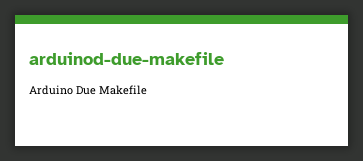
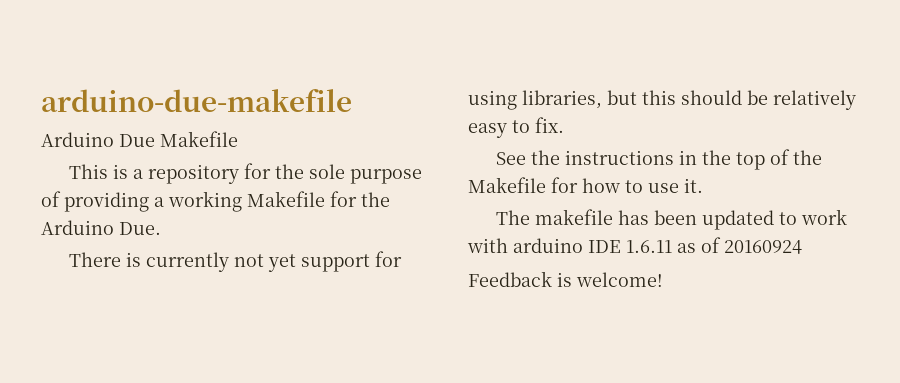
- arduinod-due-makefile
+ arduino-due-makefile
+ This is a repository for the sole purpose of providing a working Makefile for the Arduino Due.
+ There is currently not yet support for using libraries, but this should be relatively easy to fix.
+ See the instructions in the top of the Makefile for how to use it.
+ The makefile has been updated to work with arduino IDE 1.6.11 as of 20160924
+ Feedback is welcome!

